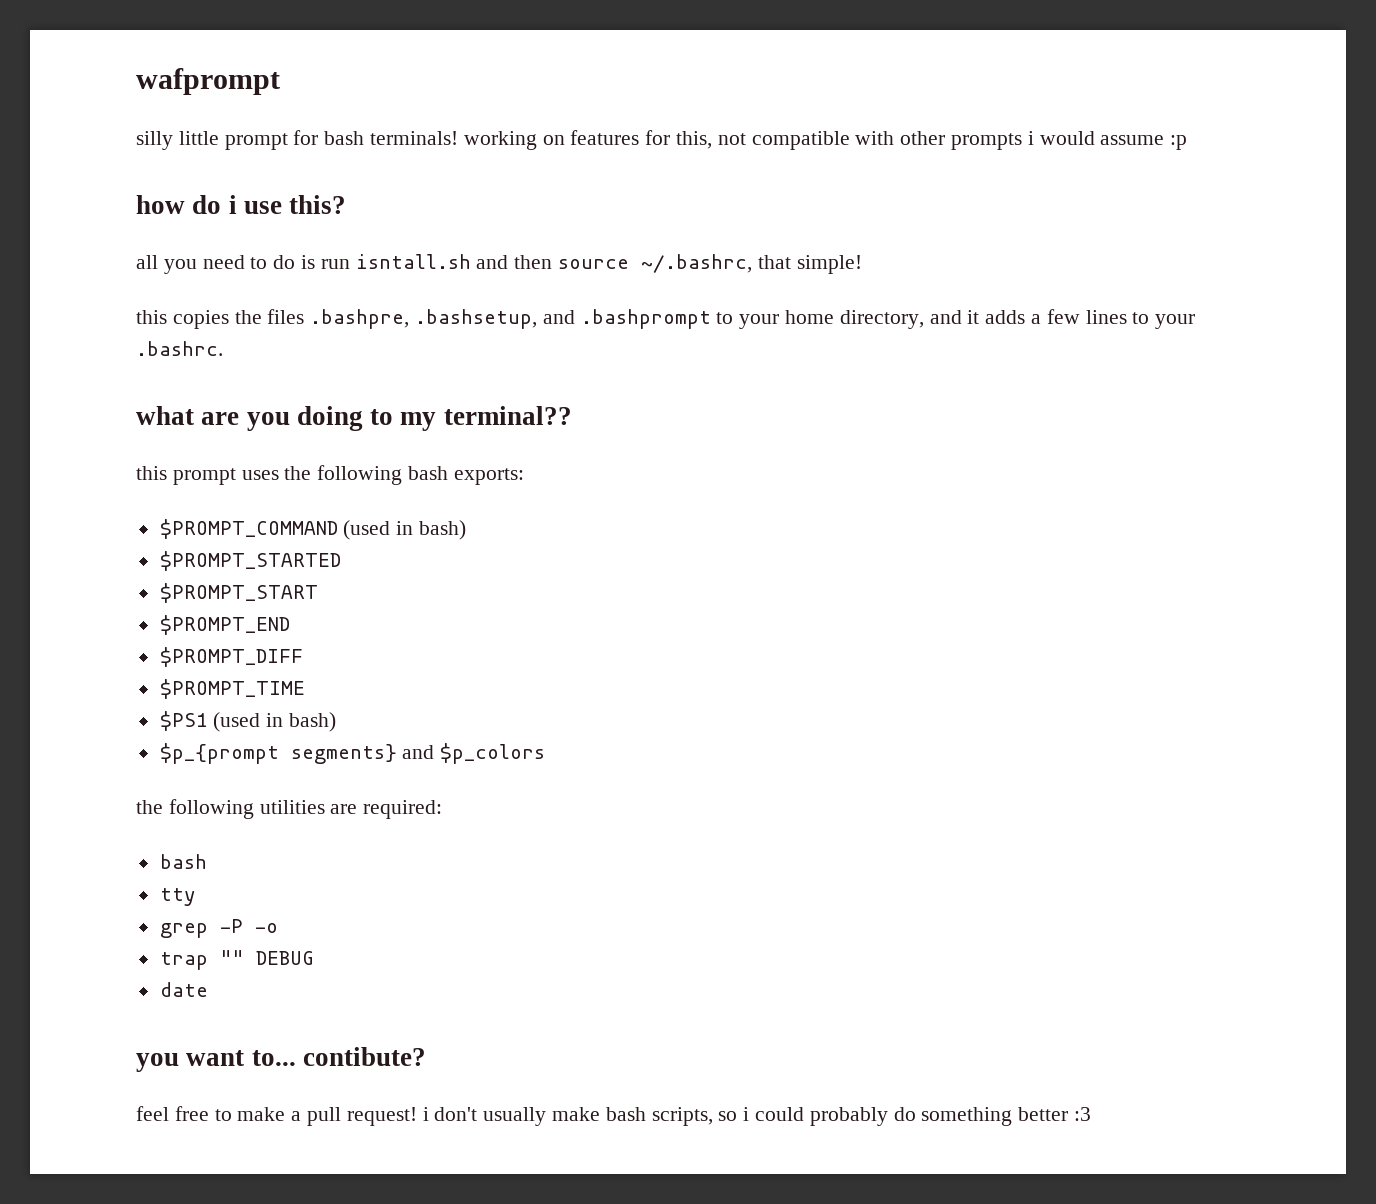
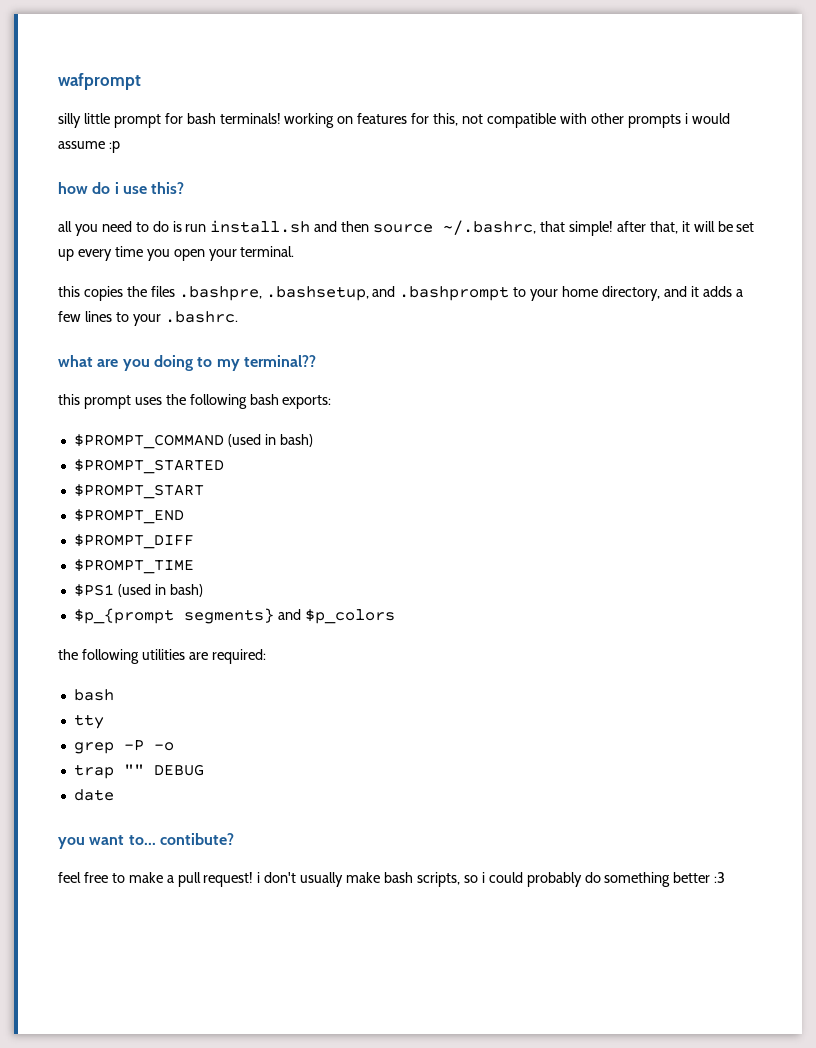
- all you need to do is run isntall.sh and then source ~/.bashrc, that simple!
+ all you need to do is run install.sh and then source ~/.bashrc, that simple! after that, it will be set up every time you open your terminal.

